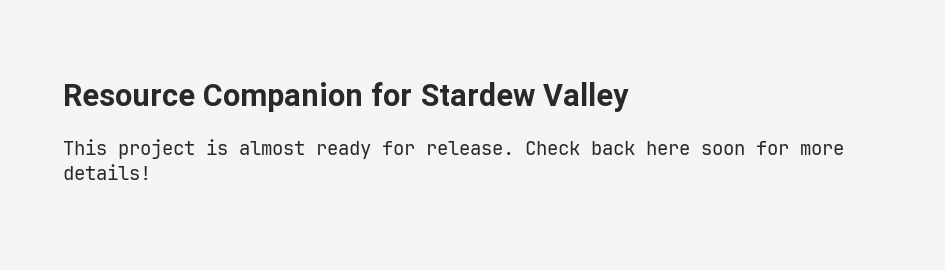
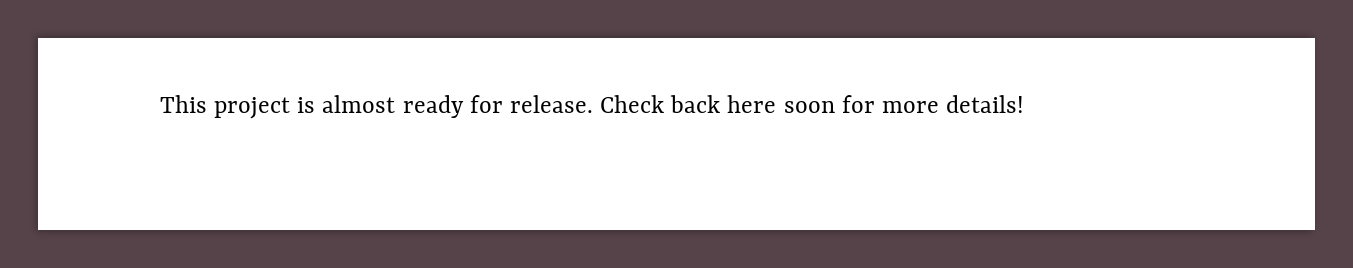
- Resource Companion for Stardew Valley

